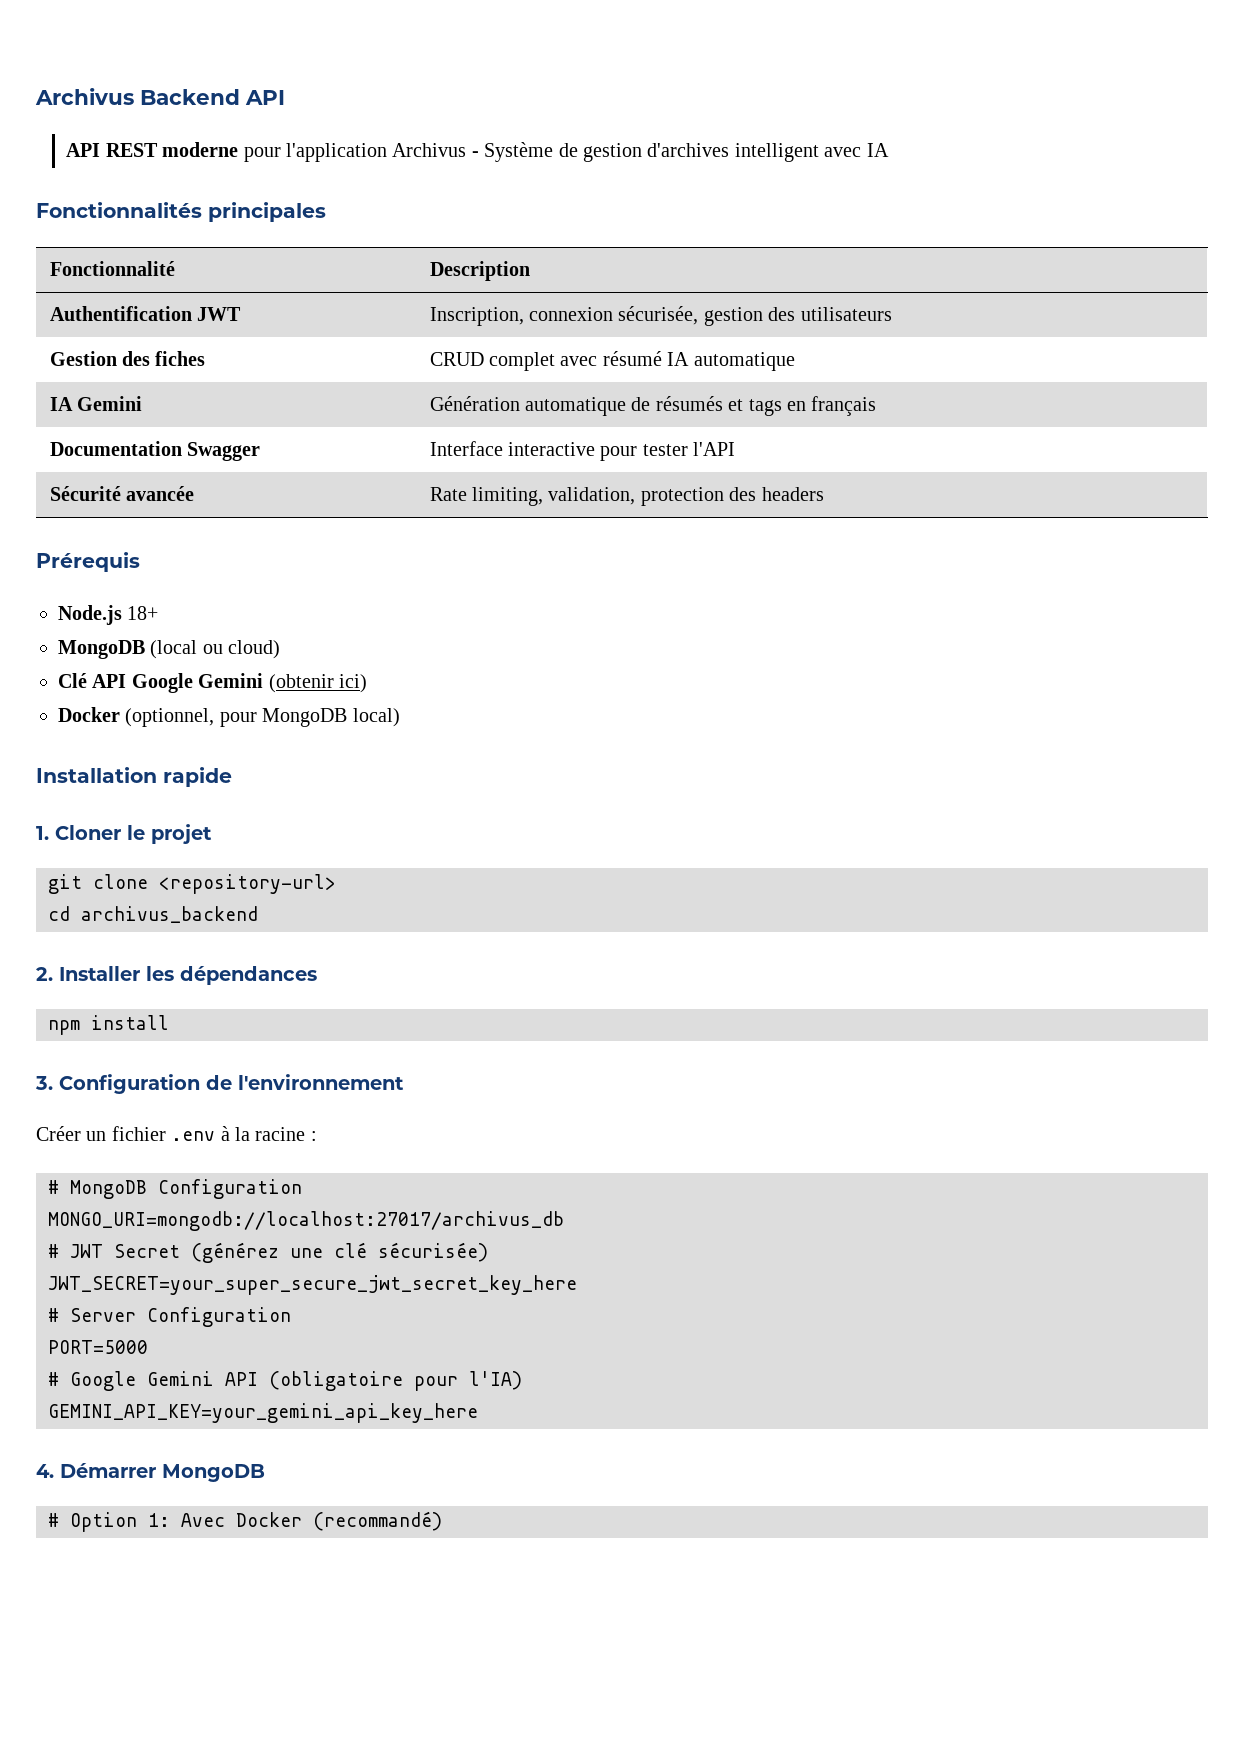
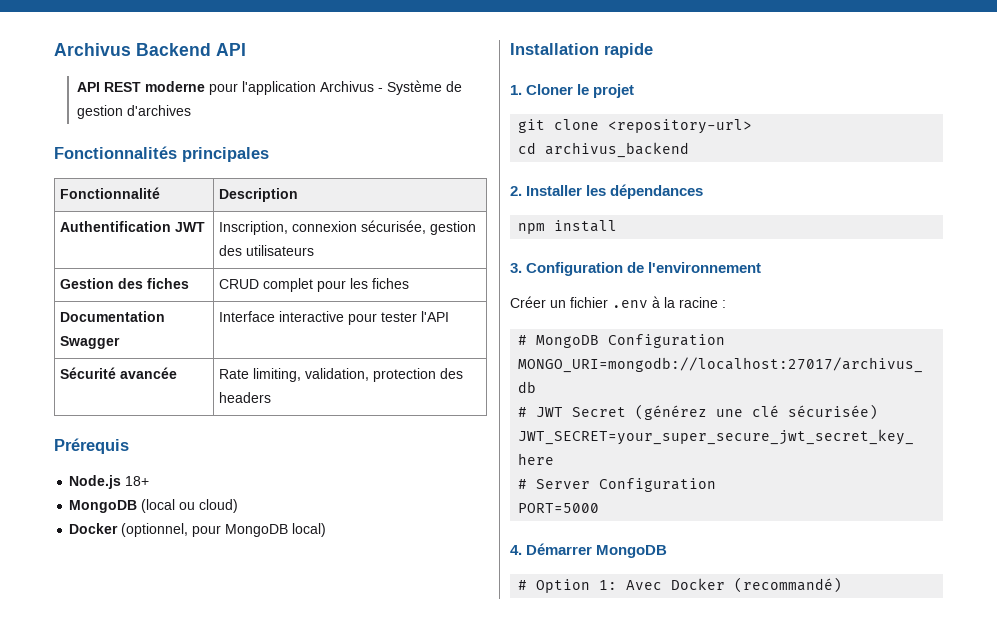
- API REST moderne pour l'application Archivus - Système de gestion d'archives intelligent avec IA
+ API REST moderne pour l'application Archivus - Système de gestion d'archives
- Gestion des fiches | CRUD complet avec résumé IA automatique
- IA Gemini | Génération automatique de résumés et tags en français
+ Gestion des fiches | CRUD complet pour les fiches
- Clé API Google Gemini (obtenir ici)
- # Google Gemini API (obligatoire pour l'IA)
- GEMINI_API_KEY=your_gemini_api_key_here

